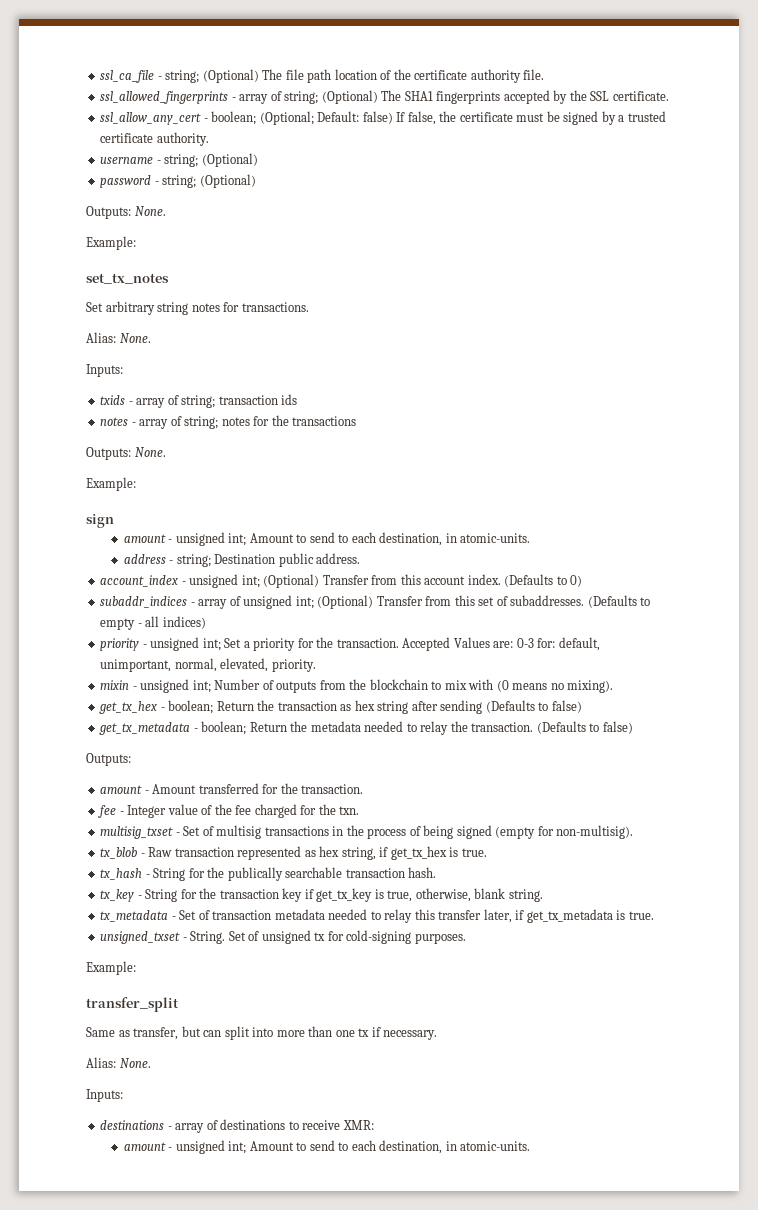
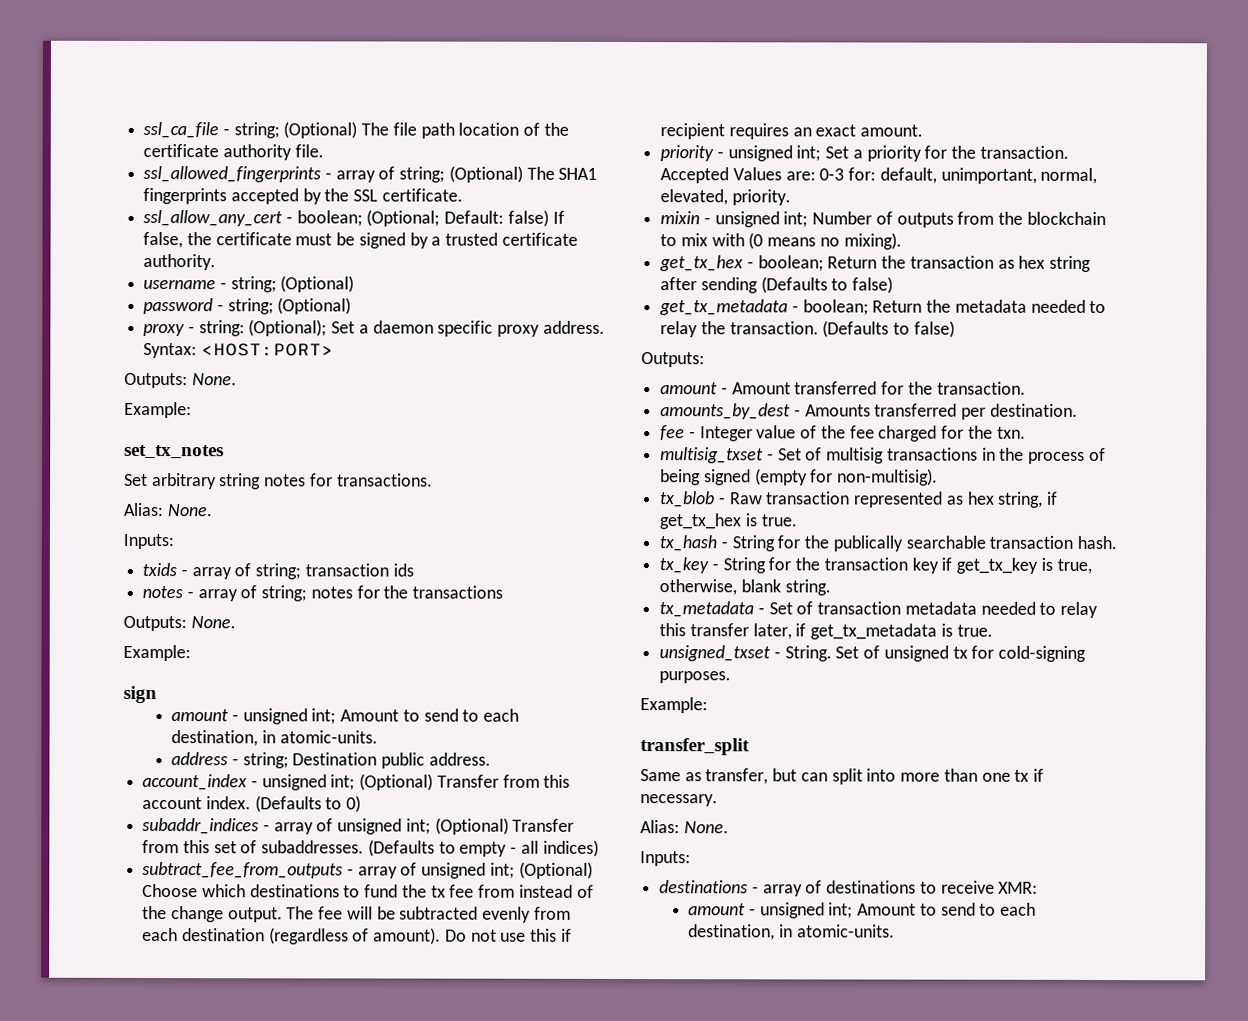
+ proxy - string: (Optional); Set a daemon specific proxy address. Syntax: <HOST:PORT>
+ subtract_fee_from_outputs - array of unsigned int; (Optional) Choose which destinations to fund the tx fee from instead of the change output. The fee will be subtracted evenly from each destination (regardless of amount). Do not use this if recipient requires an exact amount.
+ amounts_by_dest - Amounts transferred per destination.

